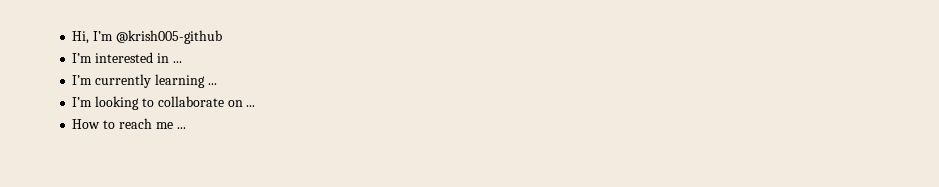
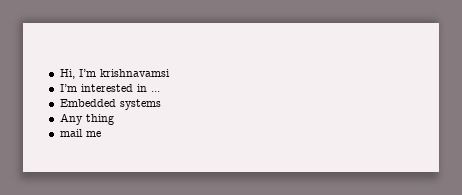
- Hi, I’m @krish005-github
+ Hi, I’m krishnavamsi
- I’m currently learning ...
- I’m looking to collaborate on ...
- How to reach me ...
+ Embedded systems
+ Any thing
+ mail me

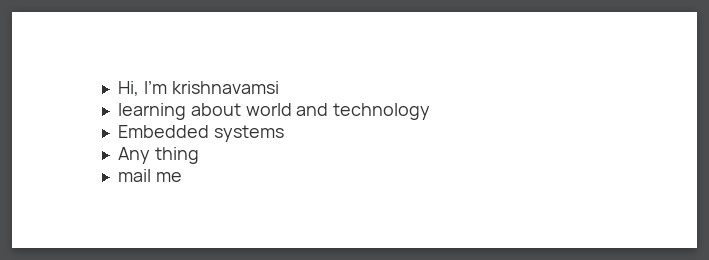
- I’m interested in ...
+ learning about world and technology

